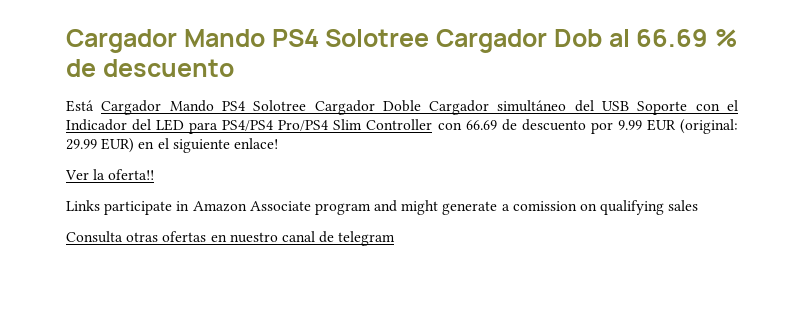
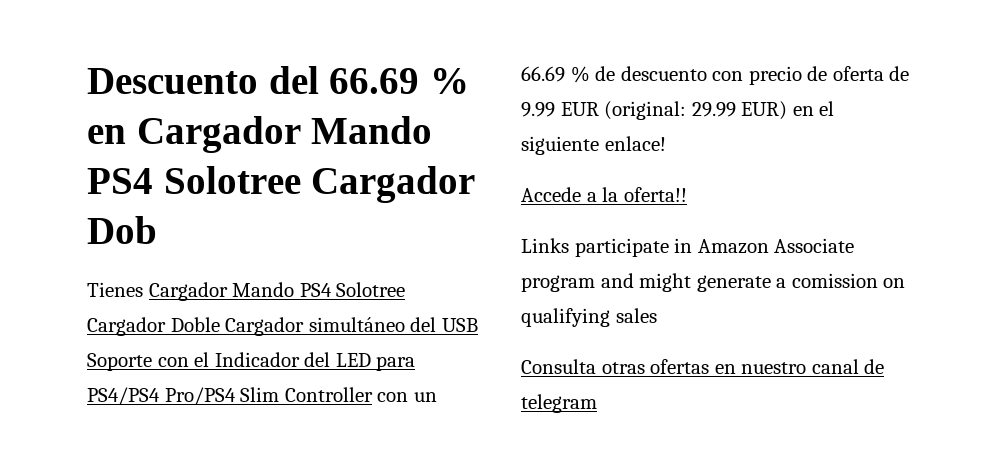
- Cargador Mando PS4 Solotree Cargador Dob al 66.69 % de descuento
- Está Cargador Mando PS4 Solotree Cargador Doble Cargador simultáneo del USB Soporte con el Indicador del LED para PS4/PS4 Pro/PS4 Slim Controller con 66.69 de descuento por 9.99 EUR (original: 29.99 EUR) en el siguiente enlace!
+ Descuento del 66.69 % en Cargador Mando PS4 Solotree Cargador Dob
+ Tienes Cargador Mando PS4 Solotree Cargador Doble Cargador simultáneo del USB Soporte con el Indicador del LED para PS4/PS4 Pro/PS4 Slim Controller con un 66.69 % de descuento con precio de oferta de 9.99 EUR (original: 29.99 EUR) en el siguiente enlace!
- Ver la oferta!!
+ Accede a la oferta!!

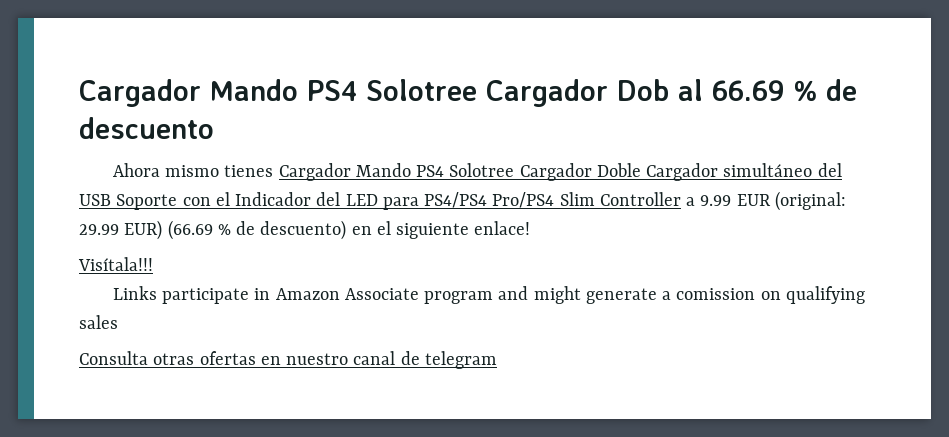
- Descuento del 66.69 % en Cargador Mando PS4 Solotree Cargador Dob
- Tienes Cargador Mando PS4 Solotree Cargador Doble Cargador simultáneo del USB Soporte con el Indicador del LED para PS4/PS4 Pro/PS4 Slim Controller con un 66.69 % de descuento con precio de oferta de 9.99 EUR (original: 29.99 EUR) en el siguiente enlace!
+ Cargador Mando PS4 Solotree Cargador Dob al 66.69 % de descuento
+ Ahora mismo tienes Cargador Mando PS4 Solotree Cargador Doble Cargador simultáneo del USB Soporte con el Indicador del LED para PS4/PS4 Pro/PS4 Slim Controller a 9.99 EUR (original: 29.99 EUR) (66.69 % de descuento) en el siguiente enlace!
- Accede a la oferta!!
+ Visítala!!!

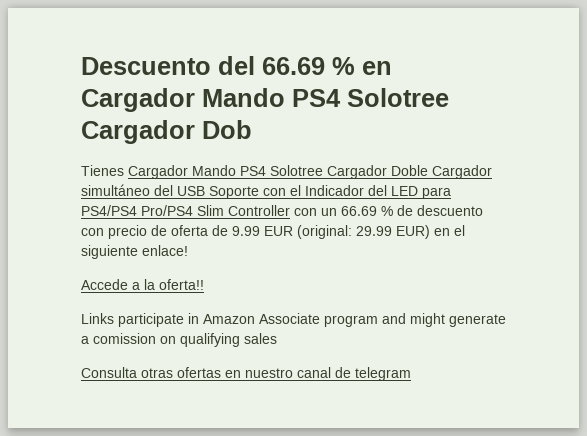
- Cargador Mando PS4 Solotree Cargador Dob al 66.69 % de descuento
- Ahora mismo tienes Cargador Mando PS4 Solotree Cargador Doble Cargador simultáneo del USB Soporte con el Indicador del LED para PS4/PS4 Pro/PS4 Slim Controller a 9.99 EUR (original: 29.99 EUR) (66.69 % de descuento) en el siguiente enlace!
+ Descuento del 66.69 % en Cargador Mando PS4 Solotree Cargador Dob
+ Tienes Cargador Mando PS4 Solotree Cargador Doble Cargador simultáneo del USB Soporte con el Indicador del LED para PS4/PS4 Pro/PS4 Slim Controller con un 66.69 % de descuento con precio de oferta de 9.99 EUR (original: 29.99 EUR) en el siguiente enlace!
- Visítala!!!
+ Accede a la oferta!!

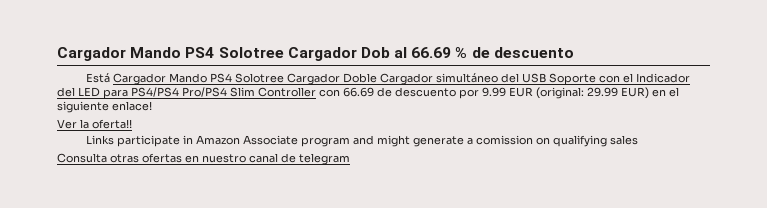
- Descuento del 66.69 % en Cargador Mando PS4 Solotree Cargador Dob
- Tienes Cargador Mando PS4 Solotree Cargador Doble Cargador simultáneo del USB Soporte con el Indicador del LED para PS4/PS4 Pro/PS4 Slim Controller con un 66.69 % de descuento con precio de oferta de 9.99 EUR (original: 29.99 EUR) en el siguiente enlace!
+ Cargador Mando PS4 Solotree Cargador Dob al 66.69 % de descuento
+ Está Cargador Mando PS4 Solotree Cargador Doble Cargador simultáneo del USB Soporte con el Indicador del LED para PS4/PS4 Pro/PS4 Slim Controller con 66.69 de descuento por 9.99 EUR (original: 29.99 EUR) en el siguiente enlace!
- Accede a la oferta!!
+ Ver la oferta!!

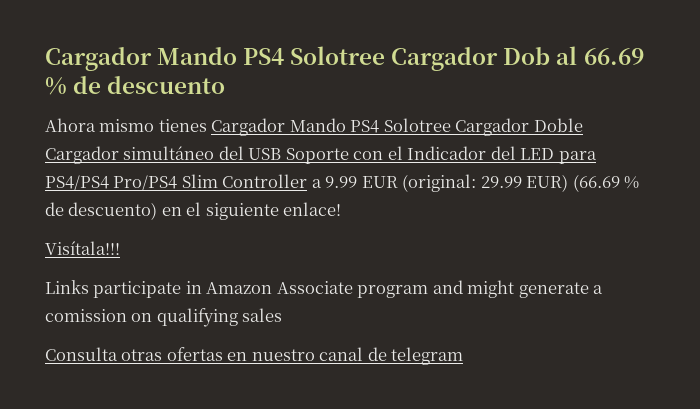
- Está Cargador Mando PS4 Solotree Cargador Doble Cargador simultáneo del USB Soporte con el Indicador del LED para PS4/PS4 Pro/PS4 Slim Controller con 66.69 de descuento por 9.99 EUR (original: 29.99 EUR) en el siguiente enlace!
+ Ahora mismo tienes Cargador Mando PS4 Solotree Cargador Doble Cargador simultáneo del USB Soporte con el Indicador del LED para PS4/PS4 Pro/PS4 Slim Controller a 9.99 EUR (original: 29.99 EUR) (66.69 % de descuento) en el siguiente enlace!
- Ver la oferta!!
+ Visítala!!!

